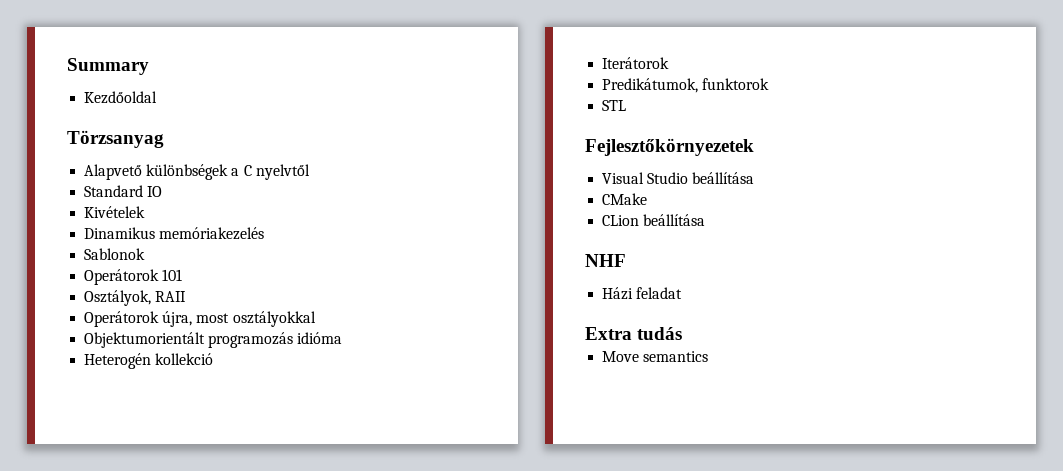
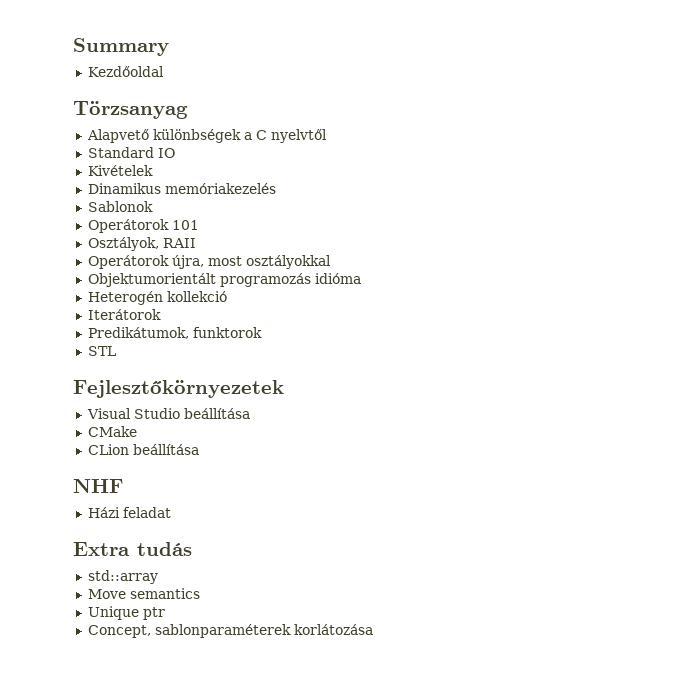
+ std::array
+ Unique ptr
+ Concept, sablonparaméterek korlátozása

